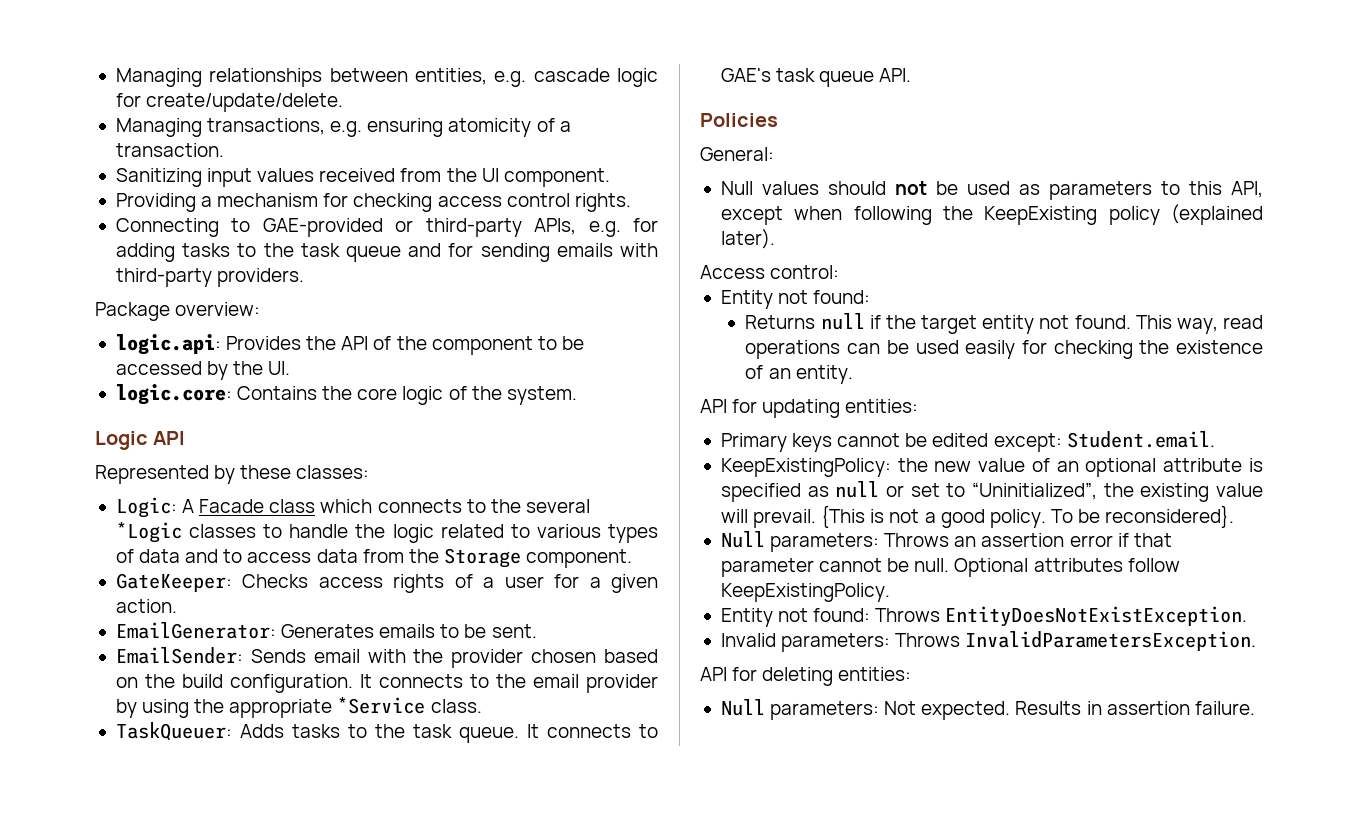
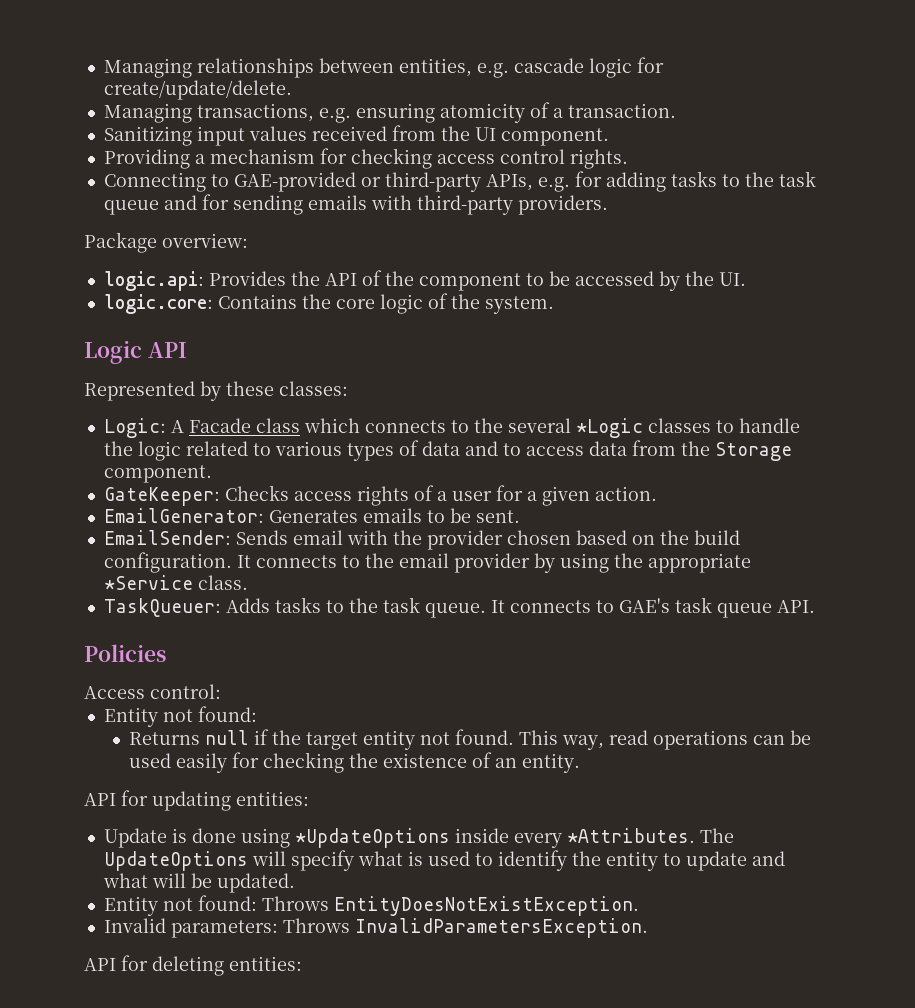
- General:
- Null values should not be used as parameters to this API, except when following the KeepExisting policy (explained later).
- Primary keys cannot be edited except: Student.email.
- KeepExistingPolicy: the new value of an optional attribute is specified as null or set to “Uninitialized”, the existing value will prevail. {This is not a good policy. To be reconsidered}.
- Null parameters: Throws an assertion error if that parameter cannot be null. Optional attributes follow KeepExistingPolicy.
+ Update is done using *UpdateOptions inside every *Attributes. The UpdateOptions will specify what is used to identify the entity to update and what will be updated.
- Null parameters: Not expected. Results in assertion failure.

